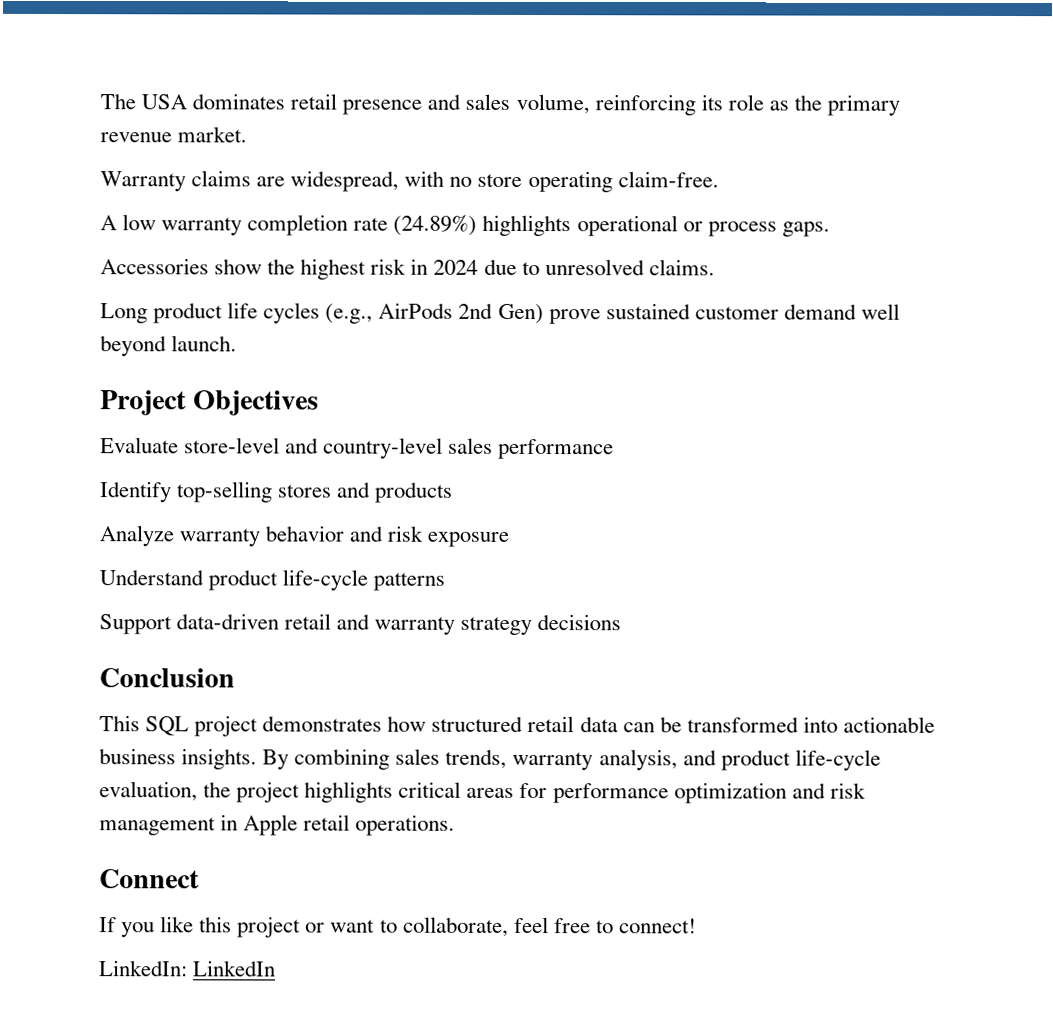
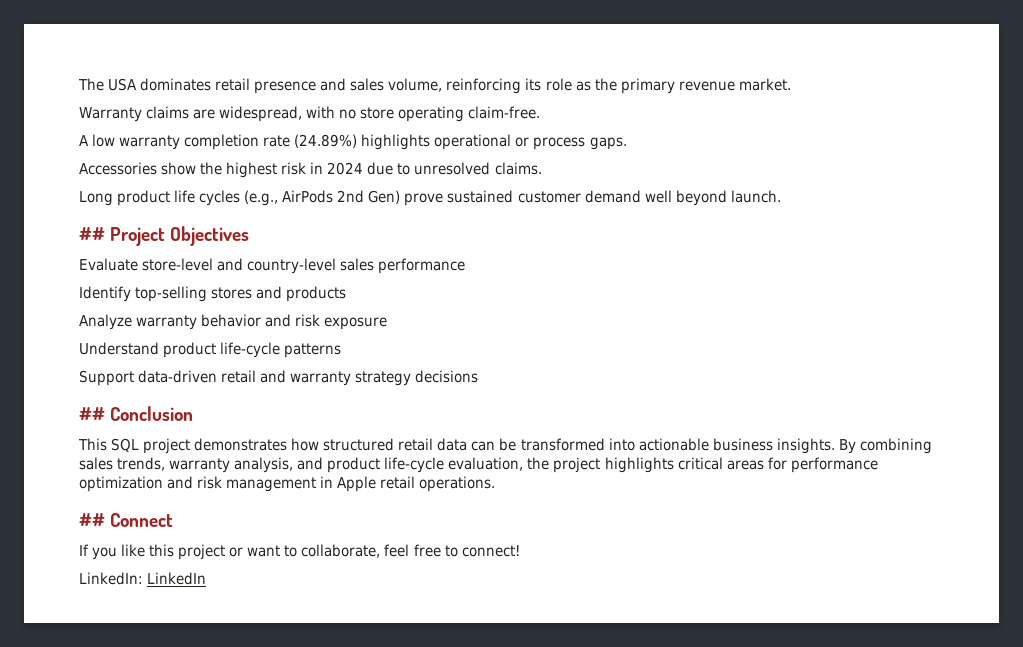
- Project Objectives
+ ## Project Objectives
- Conclusion
+ ## Conclusion
- Connect
+ ## Connect

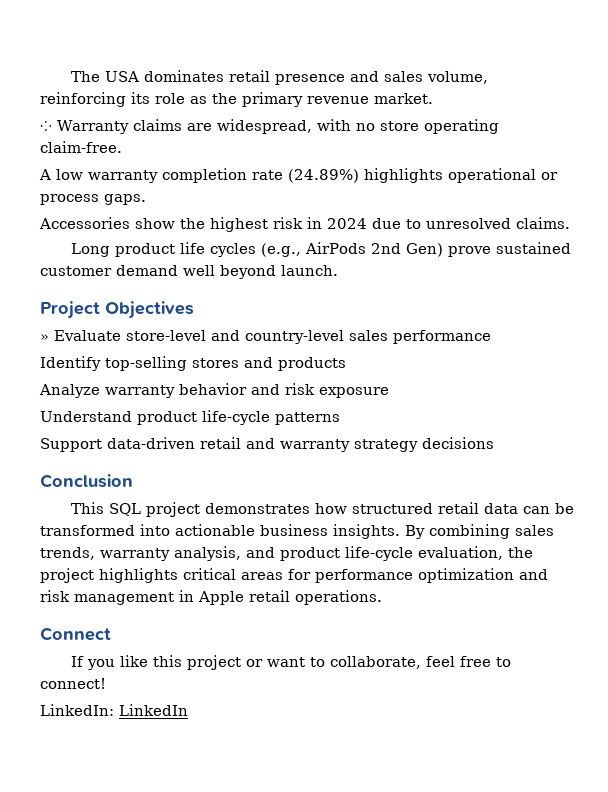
- Warranty claims are widespread, with no store operating claim-free.
+ ⁘ Warranty claims are widespread, with no store operating claim-free.
- ## Project Objectives
+ Project Objectives
- Evaluate store-level and country-level sales performance
+ » Evaluate store-level and country-level sales performance
- ## Conclusion
+ Conclusion
- ## Connect
+ Connect

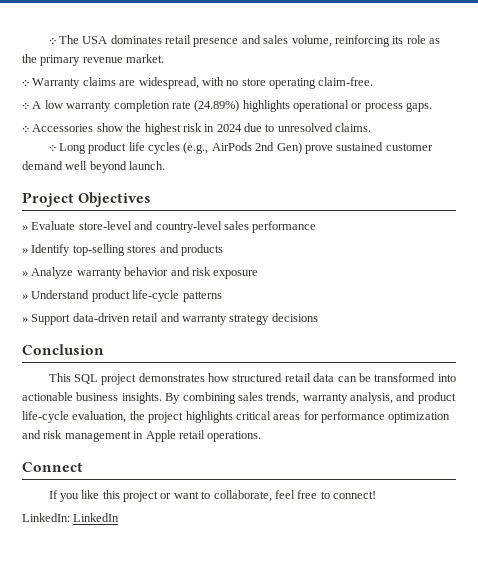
- The USA dominates retail presence and sales volume, reinforcing its role as the primary revenue market.
+ ⁘ The USA dominates retail presence and sales volume, reinforcing its role as the primary revenue market.
- A low warranty completion rate (24.89%) highlights operational or process gaps.
+ ⁘ A low warranty completion rate (24.89%) highlights operational or process gaps.
- Accessories show the highest risk in 2024 due to unresolved claims.
+ ⁘ Accessories show the highest risk in 2024 due to unresolved claims.
- Long product life cycles (e.g., AirPods 2nd Gen) prove sustained customer demand well beyond launch.
+ ⁘ Long product life cycles (e.g., AirPods 2nd Gen) prove sustained customer demand well beyond launch.
- Identify top-selling stores and products
+ » Identify top-selling stores and products
- Analyze warranty behavior and risk exposure
+ » Analyze warranty behavior and risk exposure
- Understand product life-cycle patterns
+ » Understand product life-cycle patterns
- Support data-driven retail and warranty strategy decisions
+ » Support data-driven retail and warranty strategy decisions

